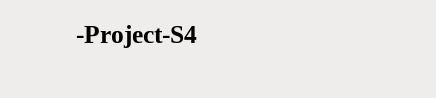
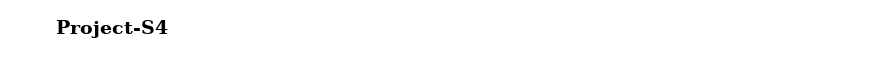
- -Project-S4
+ Project-S4

